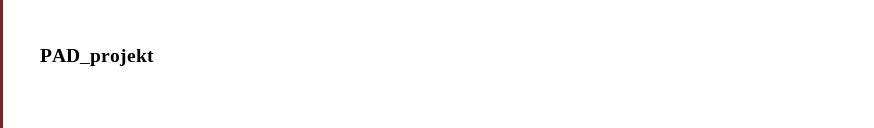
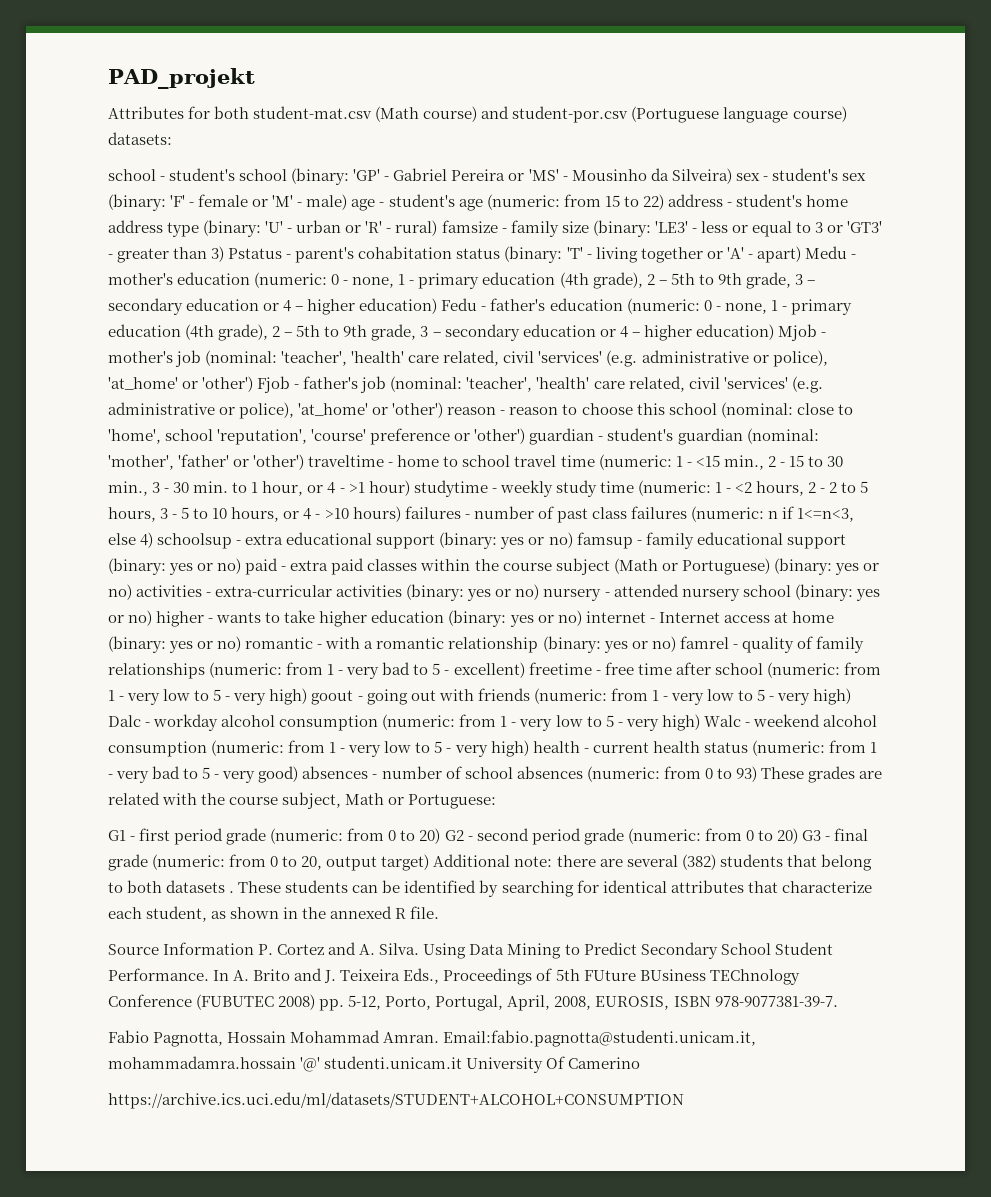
+ Attributes for both student-mat.csv (Math course) and student-por.csv (Portuguese language course) datasets:
+ school - student's school (binary: 'GP' - Gabriel Pereira or 'MS' - Mousinho da Silveira) sex - student's sex (binary: 'F' - female or 'M' - male) age - student's age (numeric: from 15 to 22) address - student's home address type (binary: 'U' - urban or 'R' - rural) famsize - family size (binary: 'LE3' - less or equal to 3 or 'GT3' - greater than 3) Pstatus - parent's cohabitation status (binary: 'T' - living together or 'A' - apart) Medu - mother's education (numeric: 0 - none, 1 - primary education (4th grade), 2 – 5th to 9th grade, 3 – secondary education or 4 – higher education) Fedu - father's education (numeric: 0 - none, 1 - primary education (4th grade), 2 – 5th to 9th grade, 3 – secondary education or 4 – higher education) Mjob - mother's job (nominal: 'teacher', 'health' care related, civil 'services' (e.g. administrative or police), 'at_home' or 'other') Fjob - father's job (nominal: 'teacher', 'health' care related, civil 'services' (e.g. administrative or police), 'at_home' or 'other') reason - reason to choose this school (nominal: close to 'home', school 'reputation', 'course' preference or 'other') guardian - student's guardian (nominal: 'mother', 'father' or 'other') traveltime - home to school travel time (numeric: 1 - <15 min., 2 - 15 to 30 min., 3 - 30 min. to 1 hour, or 4 - >1 hour) studytime - weekly study time (numeric: 1 - <2 hours, 2 - 2 to 5 hours, 3 - 5 to 10 hours, or 4 - >10 hours) failures - number of past class failures (numeric: n if 1<=n<3, else 4) schoolsup - extra educational support (binary: yes or no) famsup - family educational support (binary: yes or no) paid - extra paid classes within the course subject (Math or Portuguese) (binary: yes or no) activities - extra-curricular activities (binary: yes or no) nursery - attended nursery school (binary: yes or no) higher - wants to take higher education (binary: yes or no) internet - Internet access at home (binary: yes or no) romantic - with a romantic relationship (binary: yes or no) famrel - quality of family relationships (numeric: from 1 - very bad to 5 - excellent) freetime - free time after school (numeric: from 1 - very low to 5 - very high) goout - going out with friends (numeric: from 1 - very low to 5 - very high) Dalc - workday alcohol consumption (numeric: from 1 - very low to 5 - very high) Walc - weekend alcohol consumption (numeric: from 1 - very low to 5 - very high) health - current health status (numeric: from 1 - very bad to 5 - very good) absences - number of school absences (numeric: from 0 to 93) These grades are related with the course subject, Math or Portuguese:
+ G1 - first period grade (numeric: from 0 to 20) G2 - second period grade (numeric: from 0 to 20) G3 - final grade (numeric: from 0 to 20, output target) Additional note: there are several (382) students that belong to both datasets . These students can be identified by searching for identical attributes that characterize each student, as shown in the annexed R file.
+ Source Information P. Cortez and A. Silva. Using Data Mining to Predict Secondary School Student Performance. In A. Brito and J. Teixeira Eds., Proceedings of 5th FUture BUsiness TEChnology Conference (FUBUTEC 2008) pp. 5-12, Porto, Portugal, April, 2008, EUROSIS, ISBN 978-9077381-39-7.
+ Fabio Pagnotta, Hossain Mohammad Amran. Email:fabio.pagnotta@studenti.unicam.it, mohammadamra.hossain '@' studenti.unicam.it University Of Camerino
+ https://archive.ics.uci.edu/ml/datasets/STUDENT+ALCOHOL+CONSUMPTION

